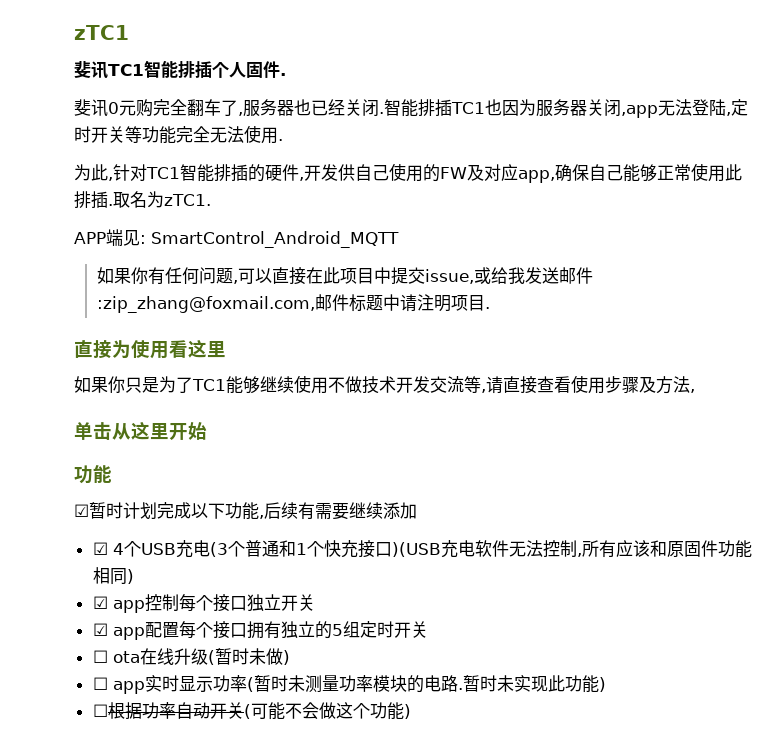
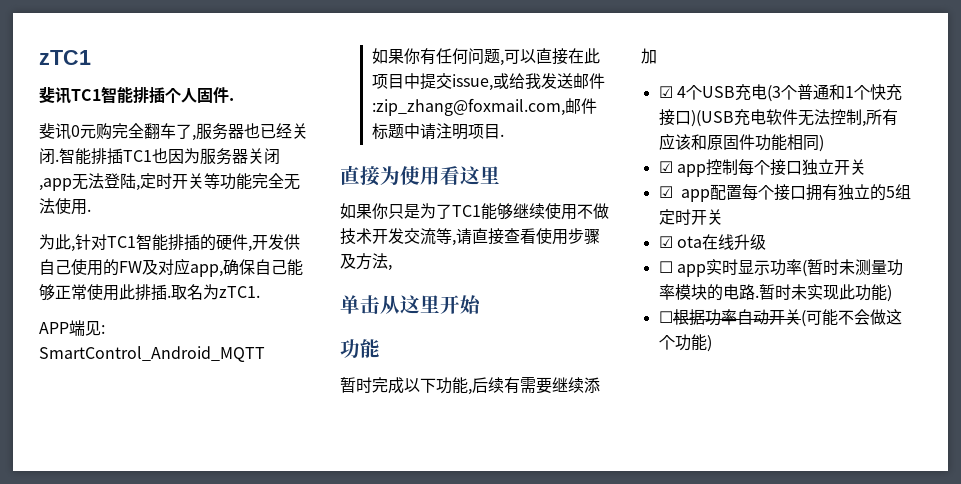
- ☑暂时计划完成以下功能,后续有需要继续添加
+ 暂时完成以下功能,后续有需要继续添加
- ☐ ota在线升级(暂时未做)
+ ☑ ota在线升级

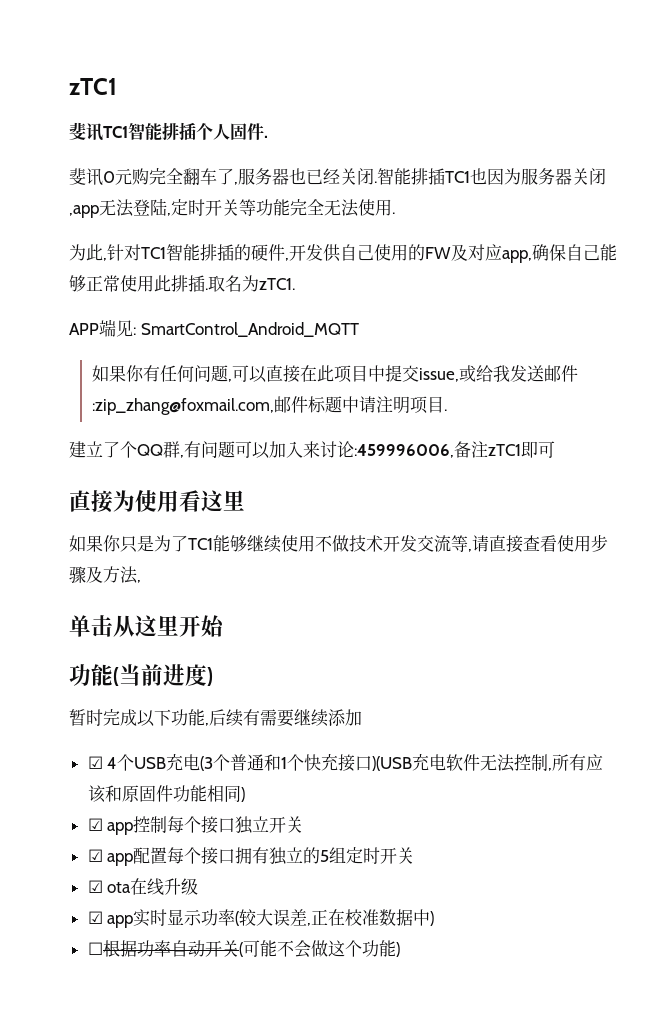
+ 建立了个QQ群,有问题可以加入来讨论:459996006,备注zTC1即可
  单击从这里开始
- 功能
+ 功能(当前进度)
- ☐ app实时显示功率(暂时未测量功率模块的电路.暂时未实现此功能)
+ ☑ app实时显示功率(较大误差,正在校准数据中)

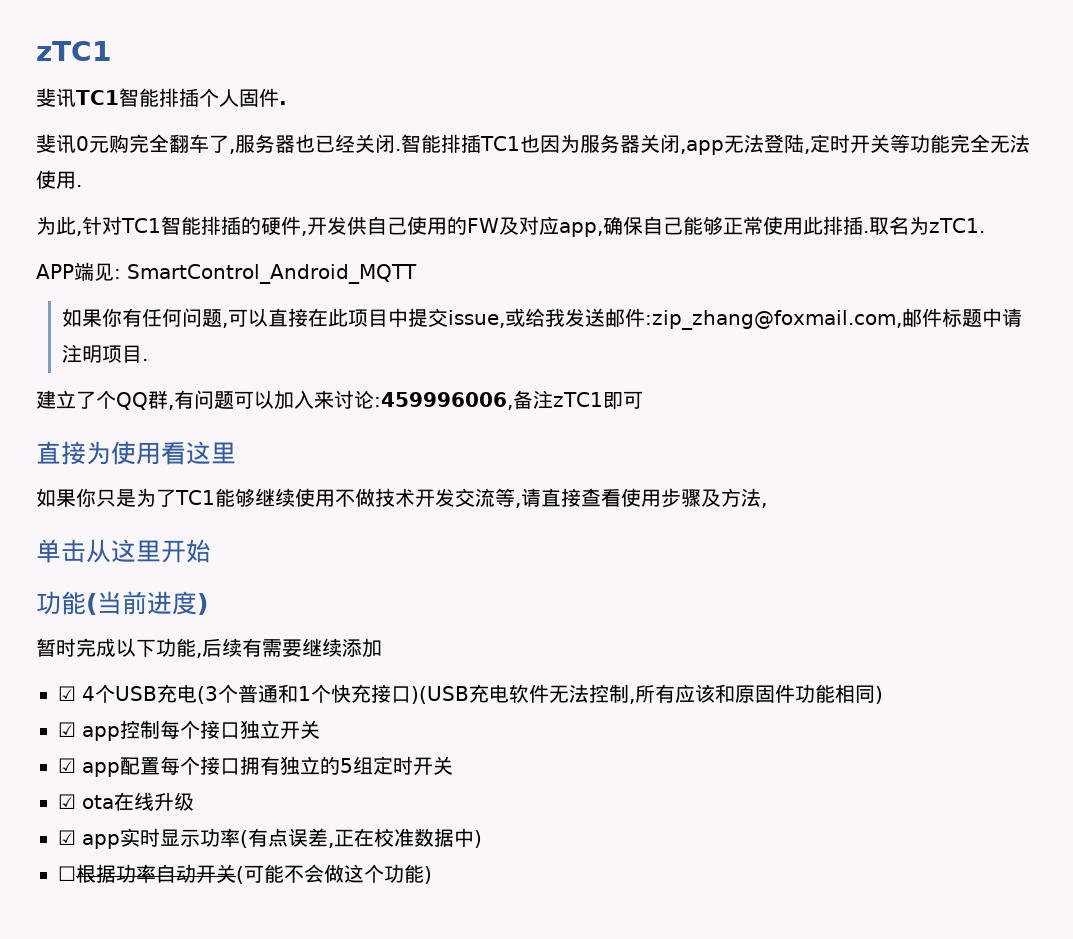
- ☑ app实时显示功率(较大误差,正在校准数据中)
+ ☑ app实时显示功率(有点误差,正在校准数据中)

